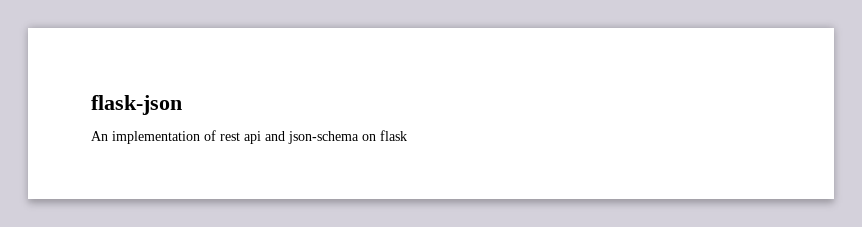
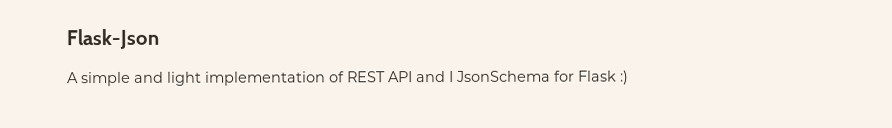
- flask-json
- An implementation of rest api and json-schema on flask
+ Flask-Json
+ A simple and light implementation of REST API and I JsonSchema for Flask :)

